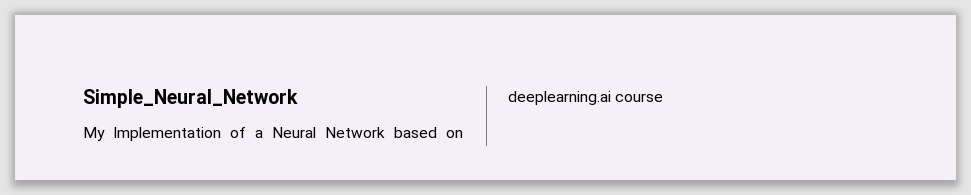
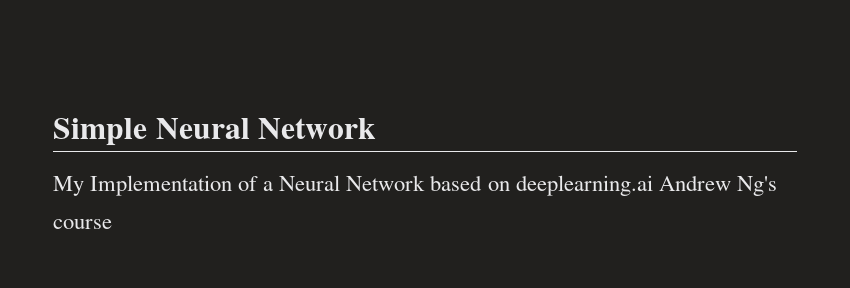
- Simple_Neural_Network
+ Simple Neural Network
- My Implementation of a Neural Network based on deeplearning.ai course
+ My Implementation of a Neural Network based on deeplearning.ai Andrew Ng's course

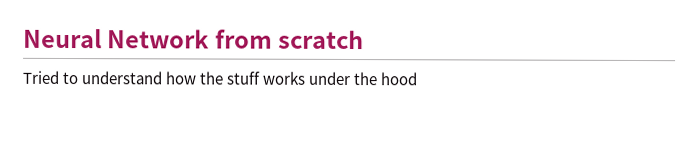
- Simple Neural Network
- My Implementation of a Neural Network based on deeplearning.ai Andrew Ng's course
+ Neural Network from scratch
+ Tried to understand how the stuff works under the hood

